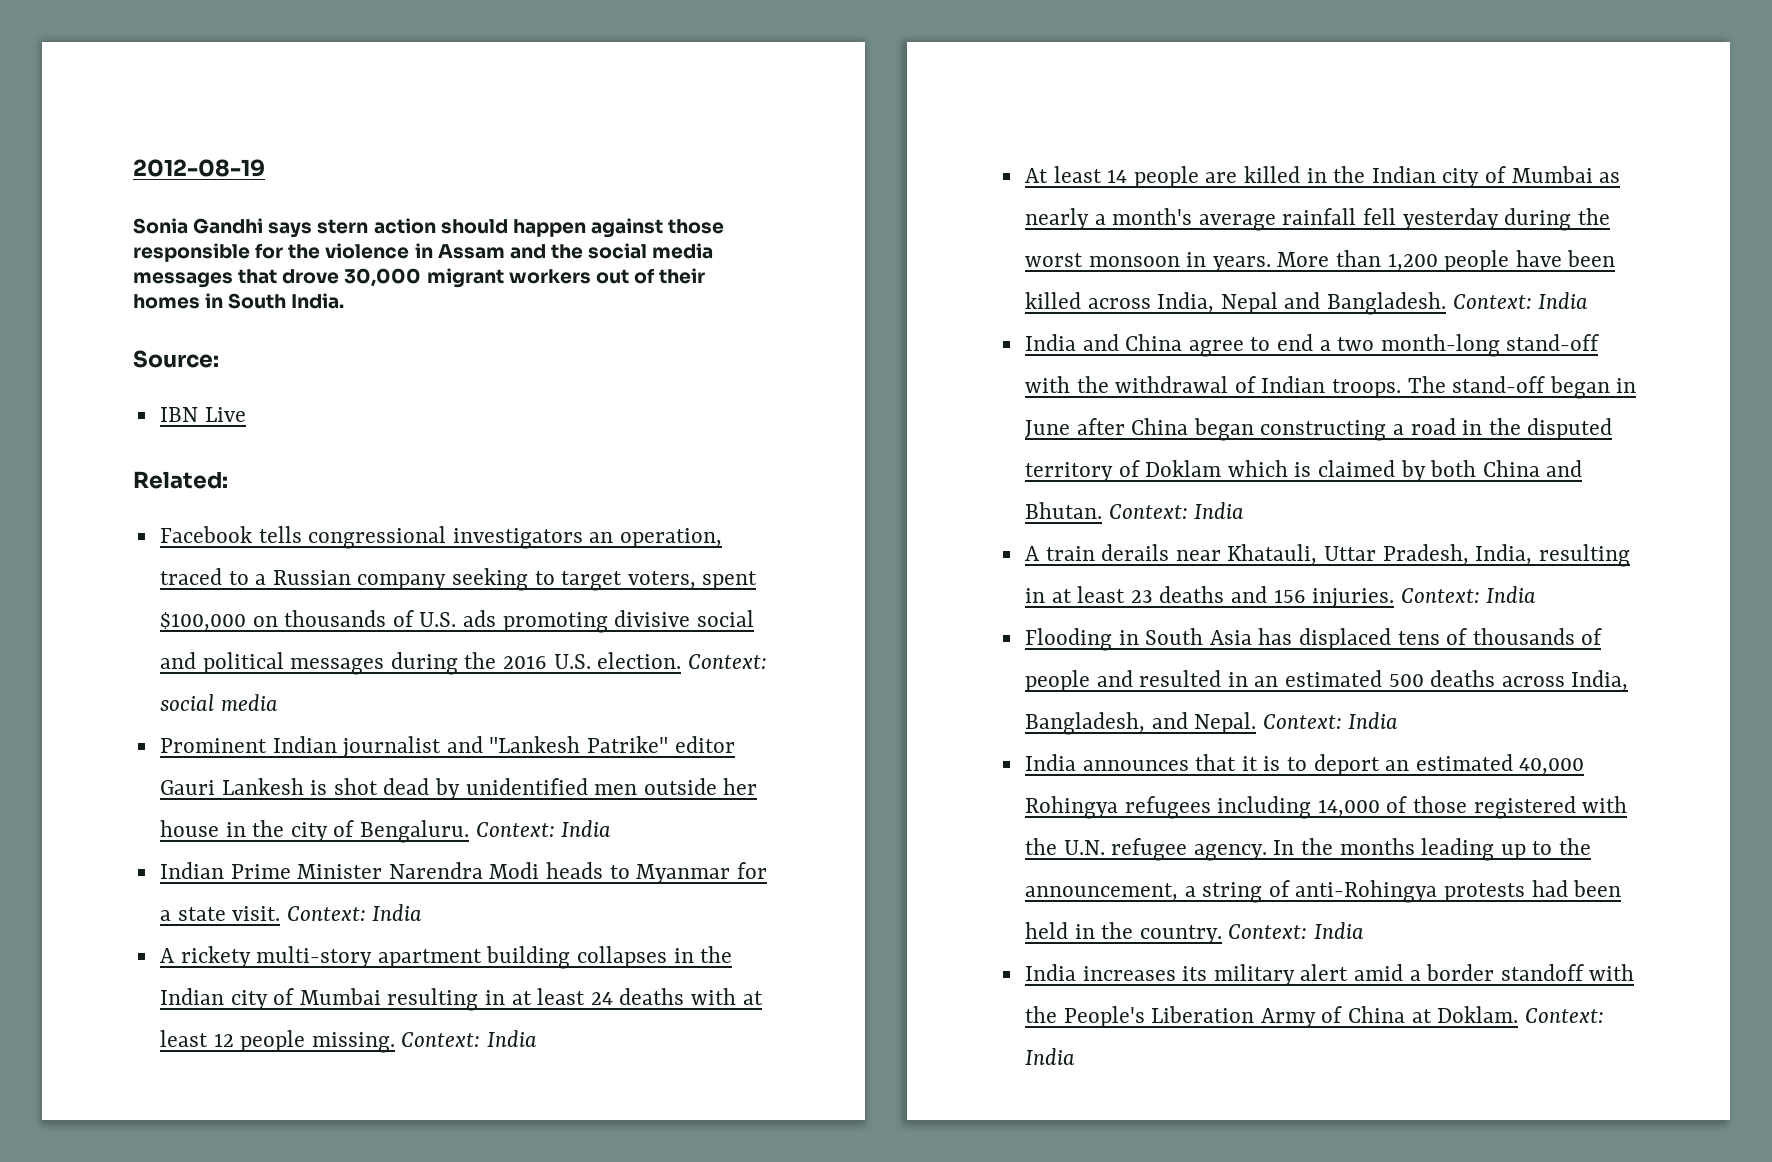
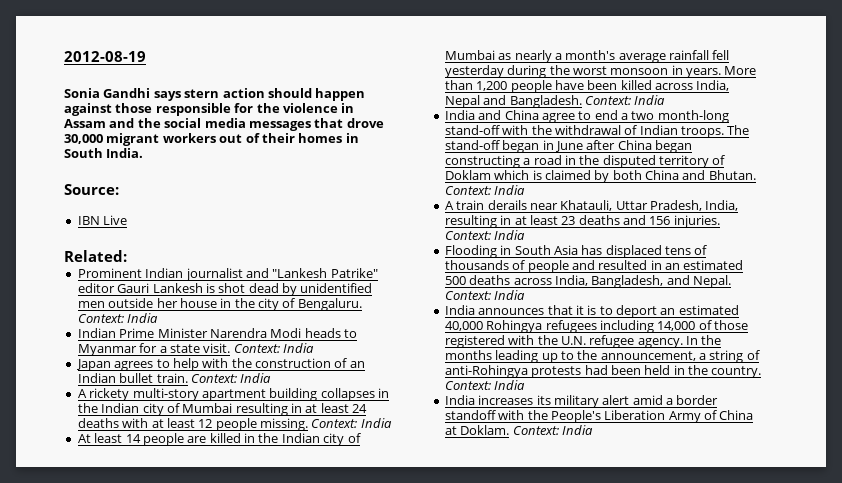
- Facebook tells congressional investigators an operation, traced to a Russian company seeking to target voters, spent $100,000 on thousands of U.S. ads promoting divisive social and political messages during the 2016 U.S. election. Context: social media
+ Japan agrees to help with the construction of an Indian bullet train. Context: India

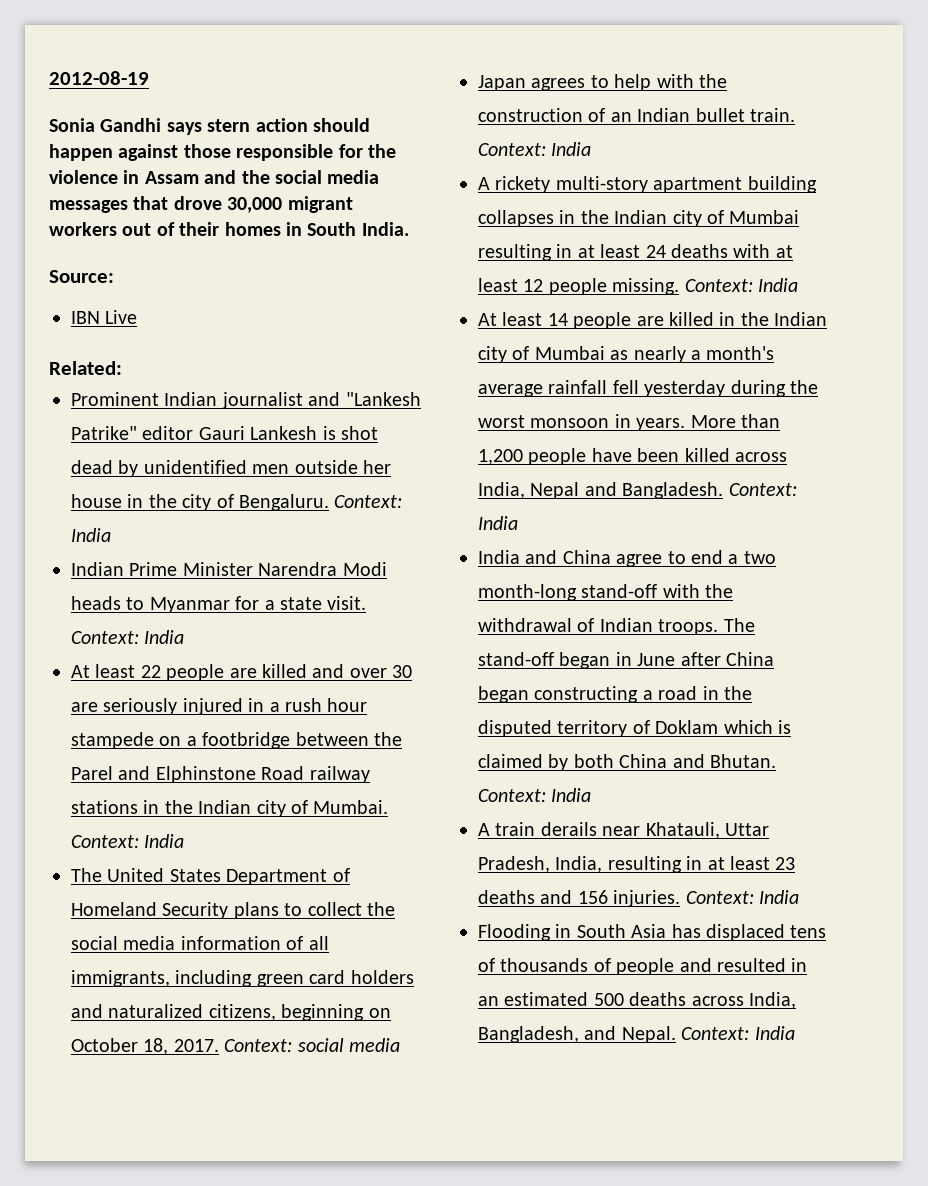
+ At least 22 people are killed and over 30 are seriously injured in a rush hour stampede on a footbridge between the Parel and Elphinstone Road railway stations in the Indian city of Mumbai. Context: India
+ The United States Department of Homeland Security plans to collect the social media information of all immigrants, including green card holders and naturalized citizens, beginning on October 18, 2017. Context: social media
- India announces that it is to deport an estimated 40,000 Rohingya refugees including 14,000 of those registered with the U.N. refugee agency. In the months leading up to the announcement, a string of anti-Rohingya protests had been held in the country. Context: India
- India increases its military alert amid a border standoff with the People's Liberation Army of China at Doklam. Context: India

